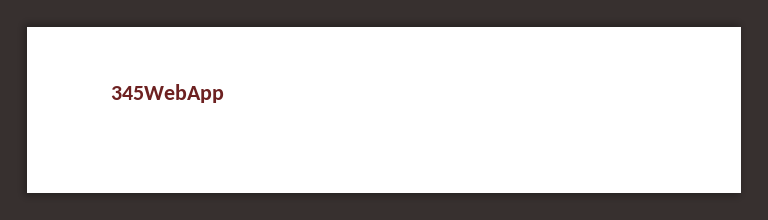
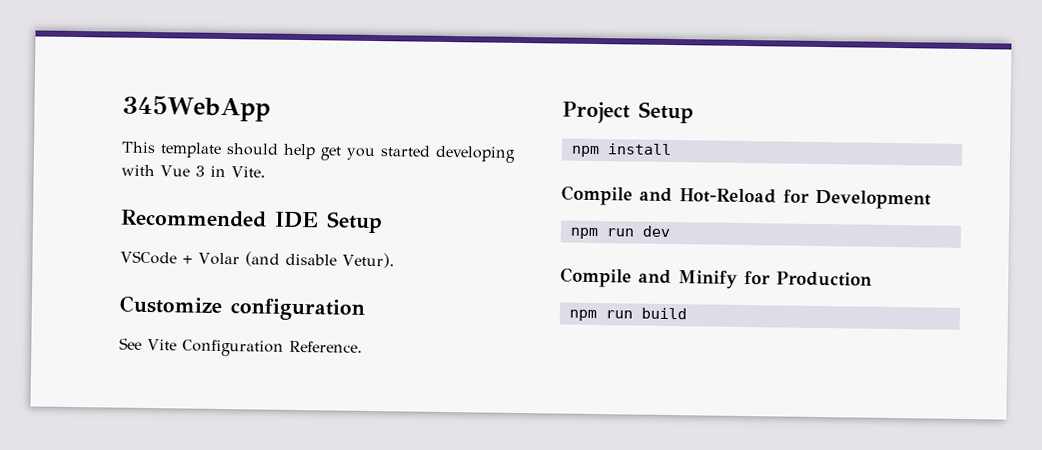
+ This template should help get you started developing with Vue 3 in Vite.
+ Recommended IDE Setup
+ VSCode + Volar (and disable Vetur).
+ Customize configuration
+ See Vite Configuration Reference.
+ Project Setup
+ npm install
+ Compile and Hot-Reload for Development
+ npm run dev
+ Compile and Minify for Production
+ npm run build

